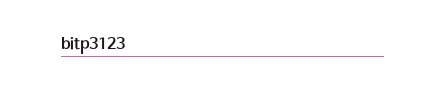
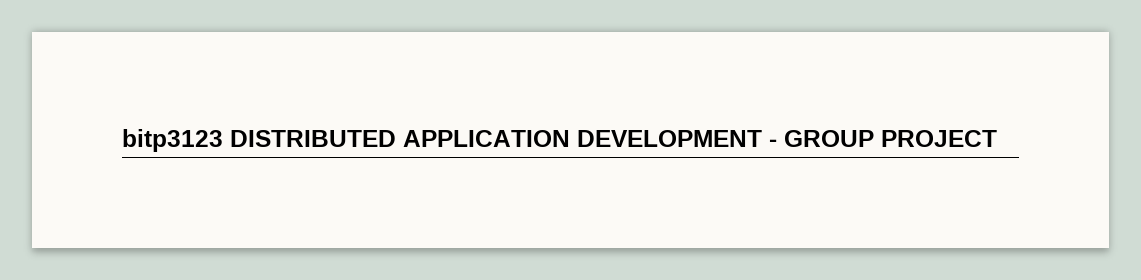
- bitp3123
+ bitp3123 DISTRIBUTED APPLICATION DEVELOPMENT - GROUP PROJECT

